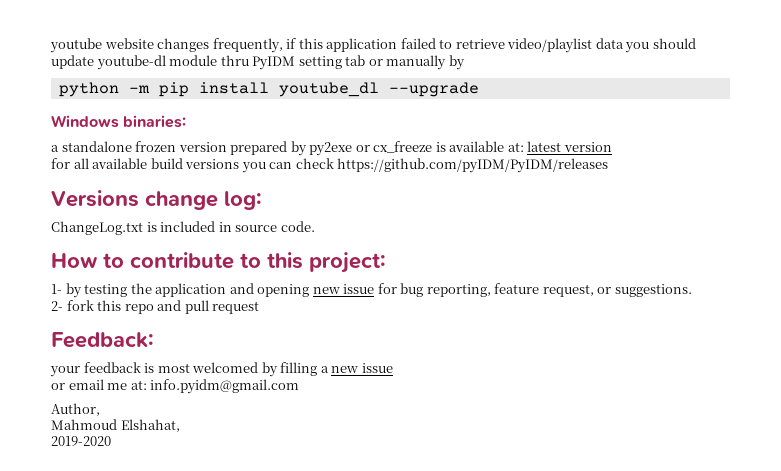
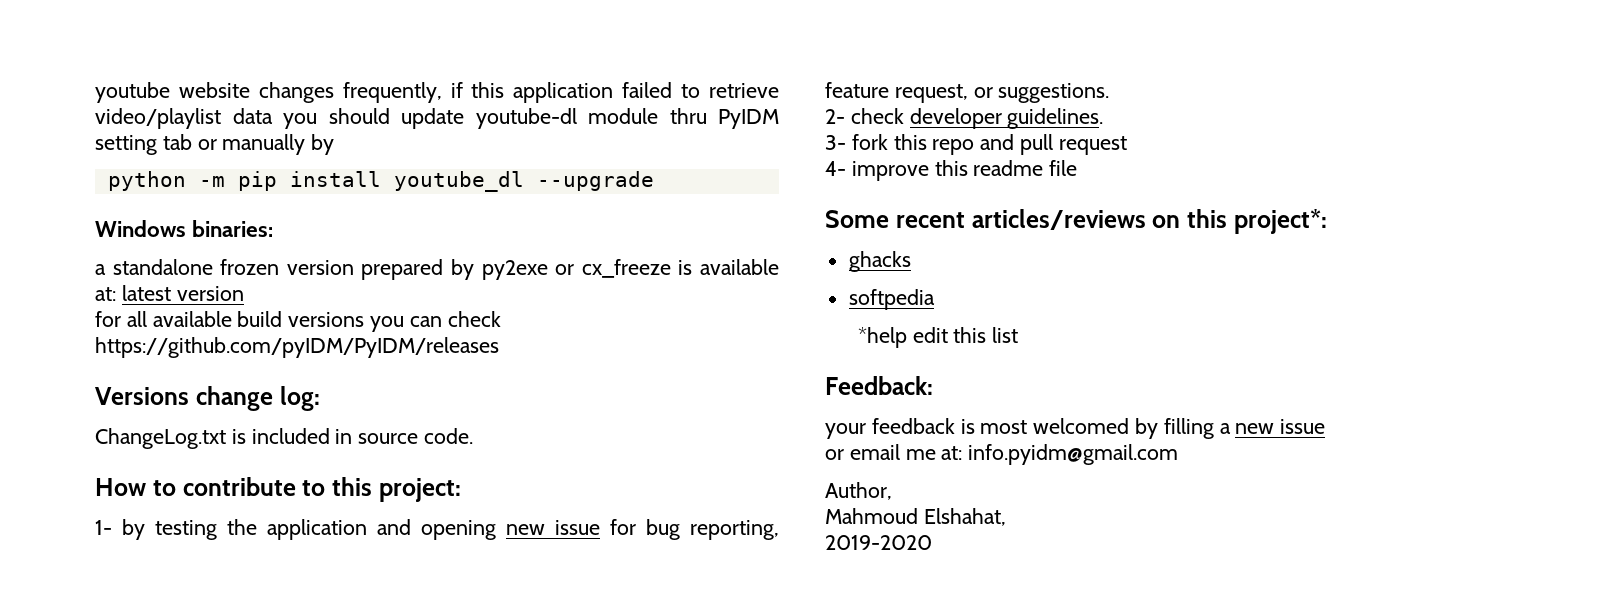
- 2- fork this repo and pull request
+ 2- check developer guidelines.
+ 3- fork this repo and pull request
+ 4- improve this readme file
+ Some recent articles/reviews on this project*:
+ ghacks
+ softpedia
+ *help edit this list

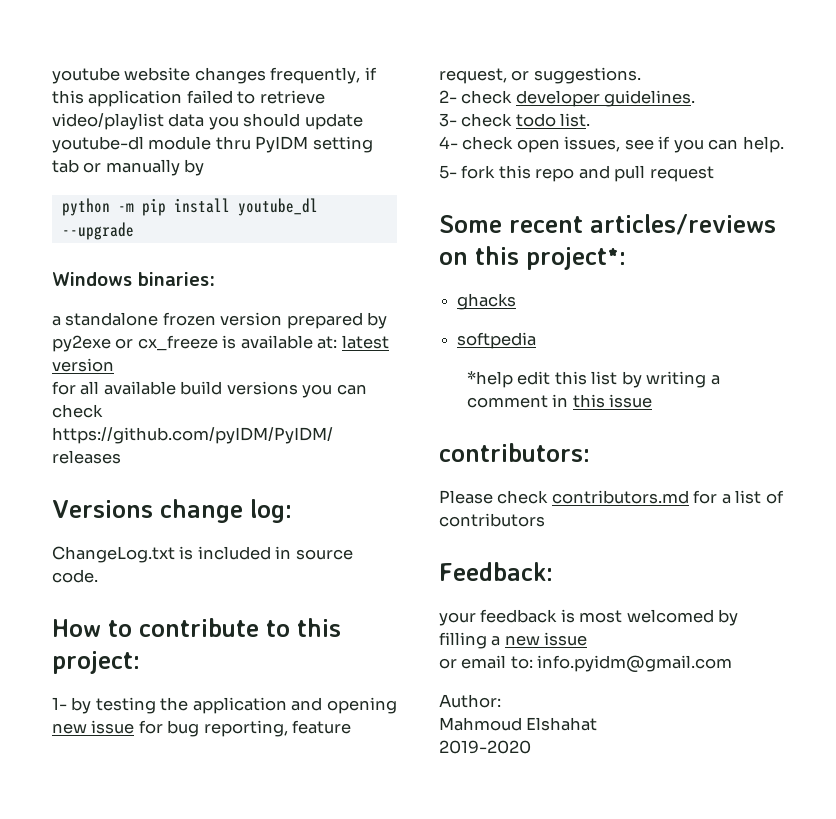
- 3- fork this repo and pull request
+ 3- check todo list.
+ 4- check open issues, see if you can help.
+ 5- fork this repo and pull request
- 4- improve this readme file
- *help edit this list
+ *help edit this list by writing a comment in this issue
+ contributors:
+ Please check contributors.md for a list of contributors
- or email me at: info.pyidm@gmail.com
+ or email to: info.pyidm@gmail.com
- Author,
+ Author:
- Mahmoud Elshahat,
+ Mahmoud Elshahat

